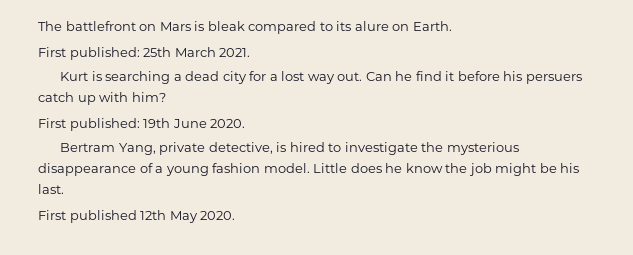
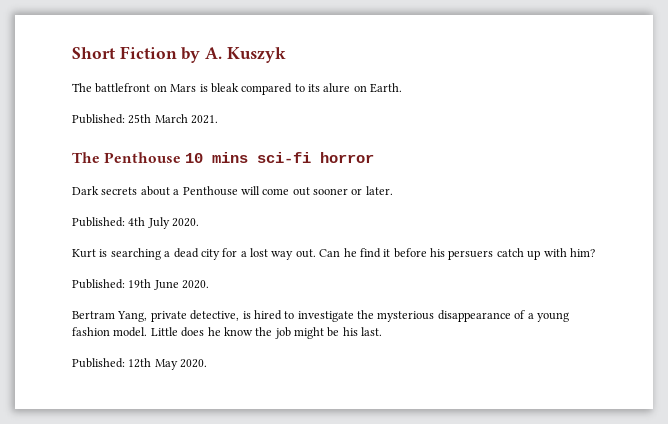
+ Short Fiction by A. Kuszyk
- First published: 25th March 2021.
+ Published: 25th March 2021.
+ The Penthouse 10 mins sci-fi horror
+ Dark secrets about a Penthouse will come out sooner or later.
+ Published: 4th July 2020.
- First published: 19th June 2020.
+ Published: 19th June 2020.
- First published 12th May 2020.
+ Published: 12th May 2020.

